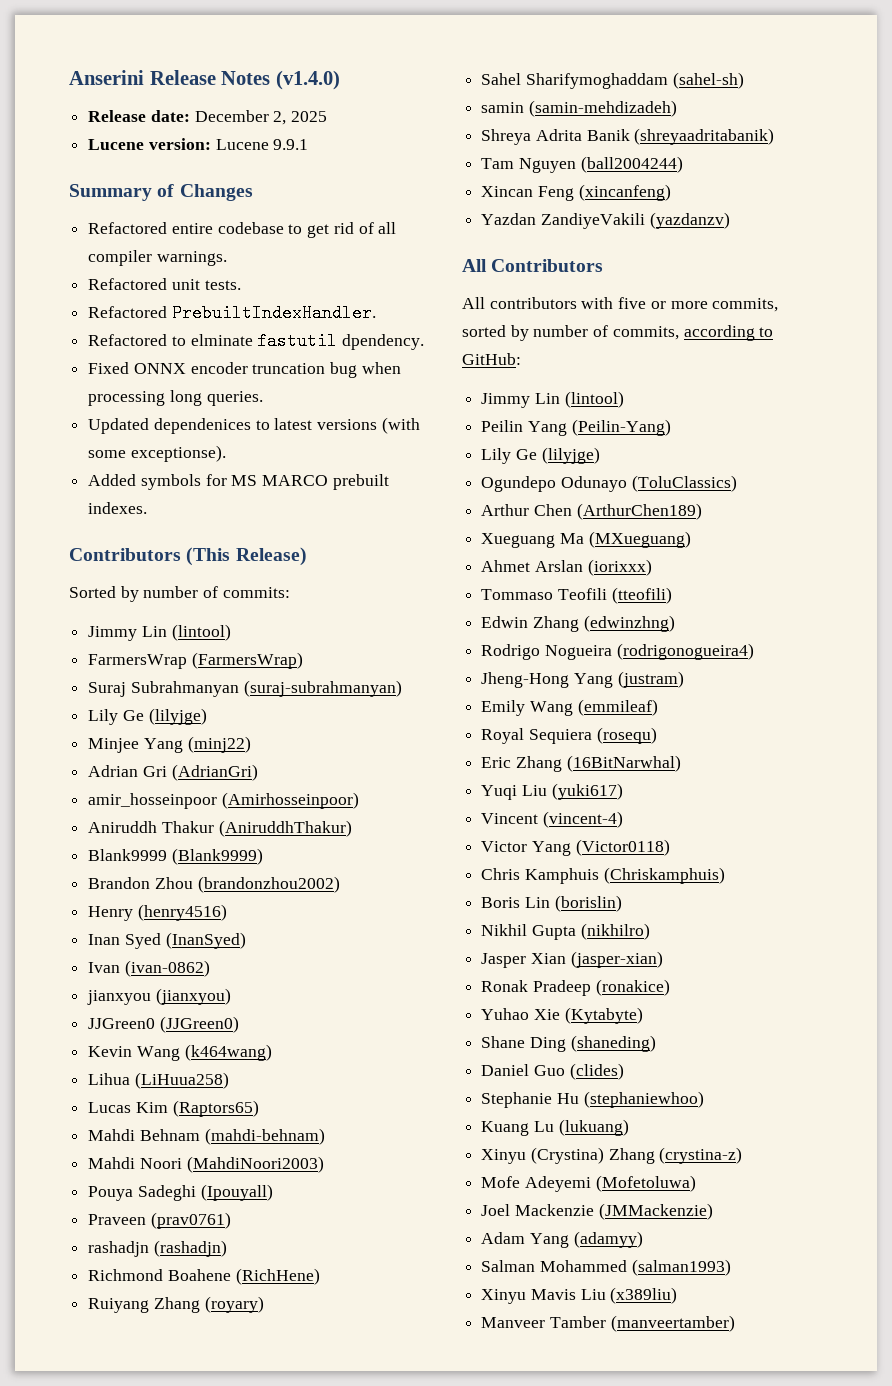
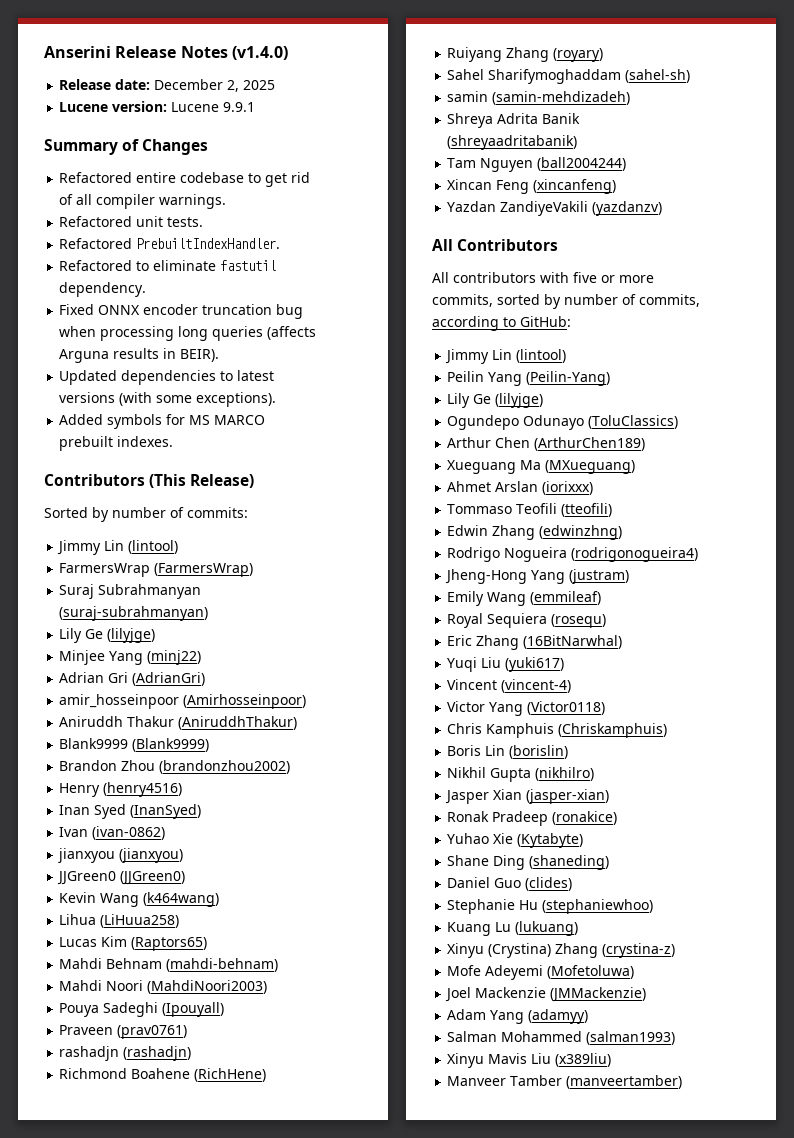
- Refactored to elminate fastutil dpendency.
+ Refactored to eliminate fastutil dependency.
- Fixed ONNX encoder truncation bug when processing long queries.
+ Fixed ONNX encoder truncation bug when processing long queries (affects Arguna results in BEIR).
- Updated dependenices to latest versions (with some exceptionse).
+ Updated dependencies to latest versions (with some exceptions).

